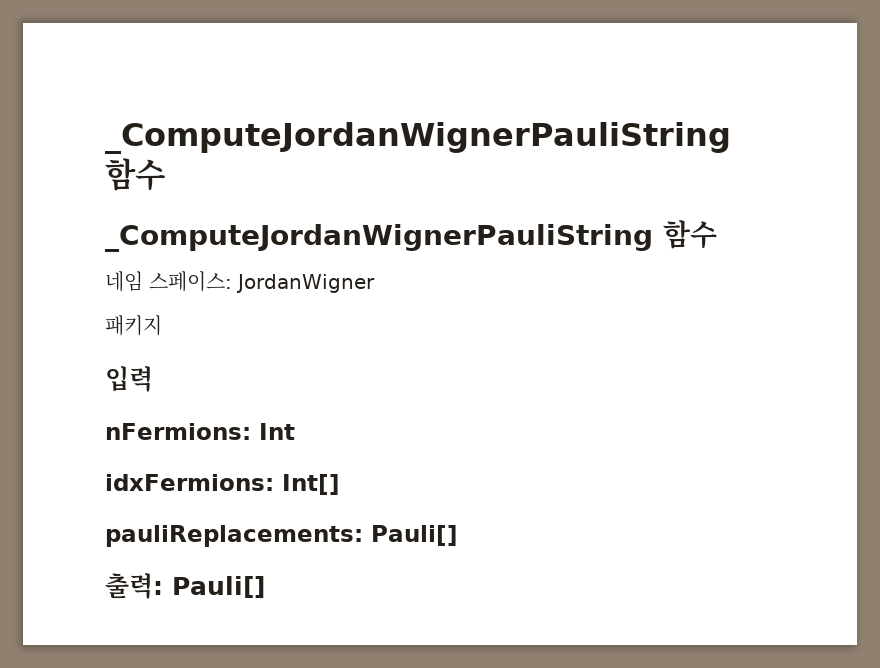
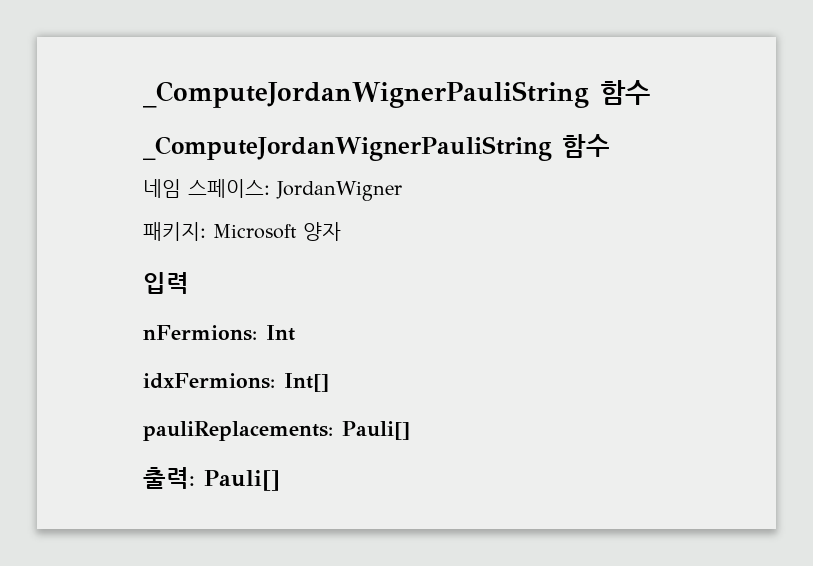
- 패키지
+ 패키지: Microsoft 양자

